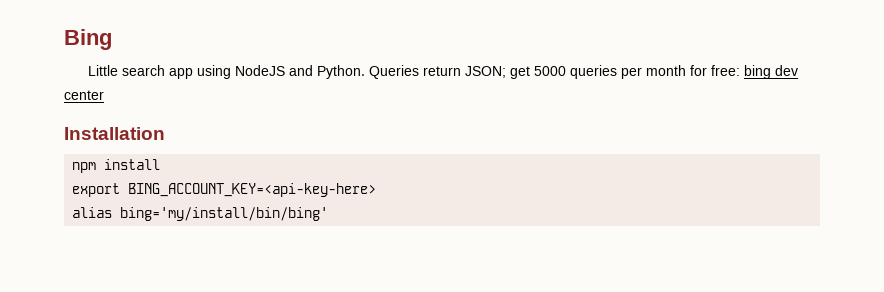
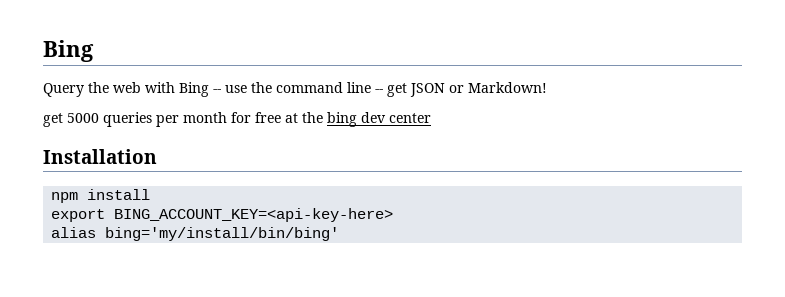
- Little search app using NodeJS and Python. Queries return JSON; get 5000 queries per month for free: bing dev center
+ Query the web with Bing -- use the command line -- get JSON or Markdown!
+ get 5000 queries per month for free at the bing dev center

